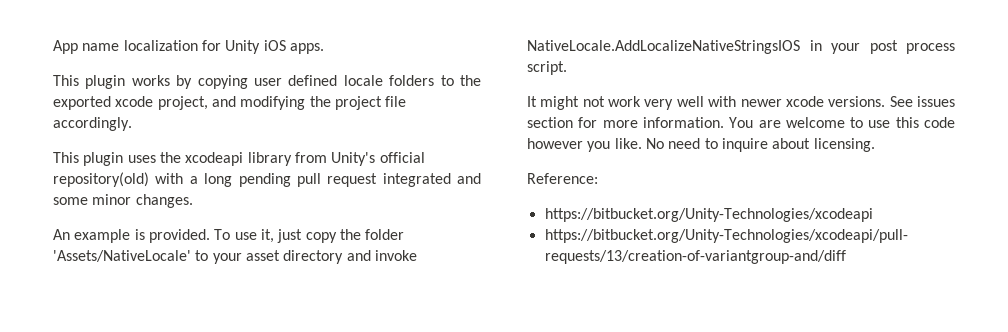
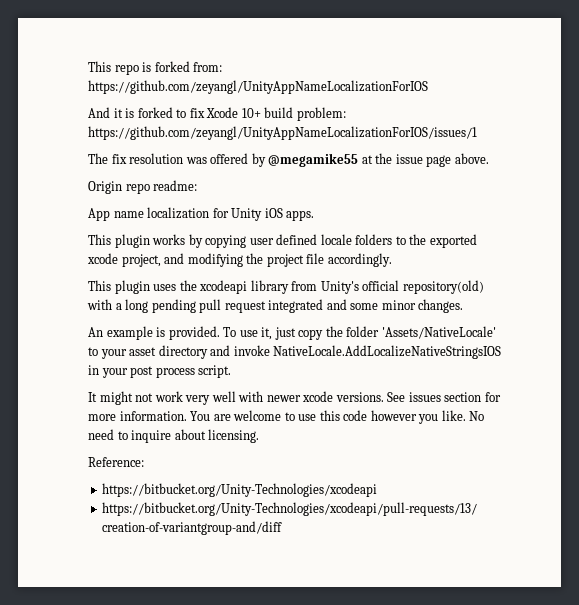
+ This repo is forked from: https://github.com/zeyangl/UnityAppNameLocalizationForIOS
+ And it is forked to fix Xcode 10+ build problem: https://github.com/zeyangl/UnityAppNameLocalizationForIOS/issues/1
+ The fix resolution was offered by @megamike55 at the issue page above.
+ Origin repo readme:

